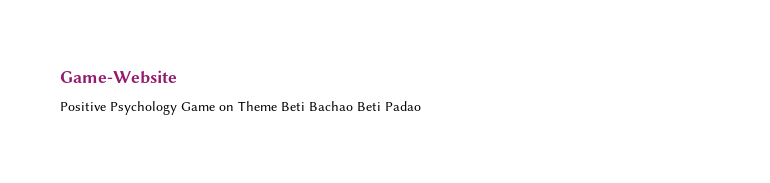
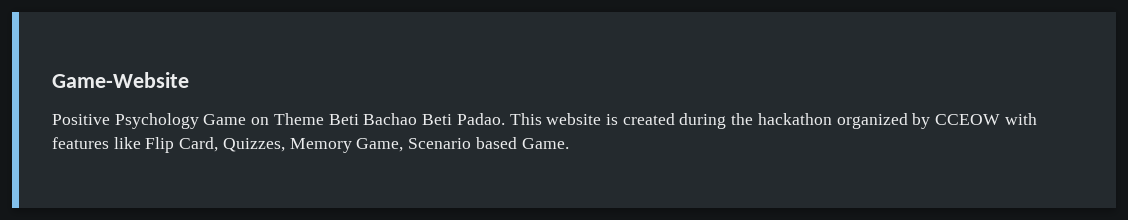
- Positive Psychology Game on Theme Beti Bachao Beti Padao
+ Positive Psychology Game on Theme Beti Bachao Beti Padao. This website is created during the hackathon organized by CCEOW with features like Flip Card, Quizzes, Memory Game, Scenario based Game.

